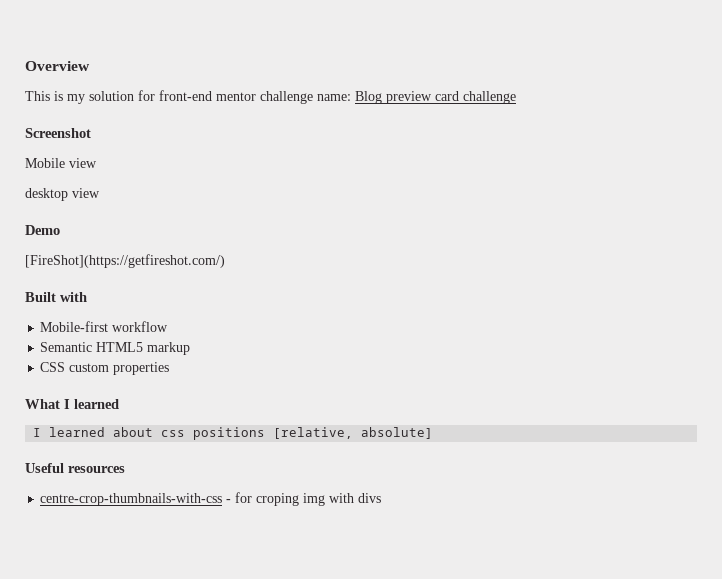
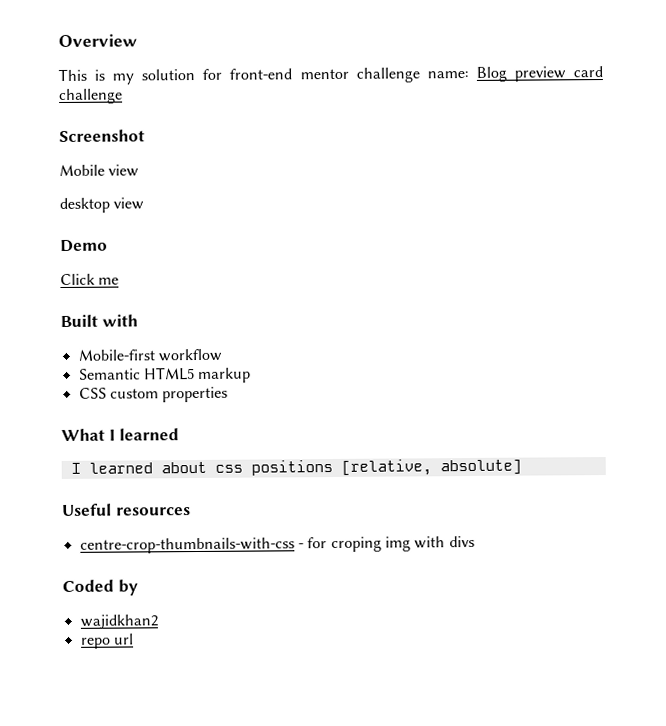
- [FireShot](https://getfireshot.com/)
+ Click me
+ Coded by
+ wajidkhan2
+ repo url

